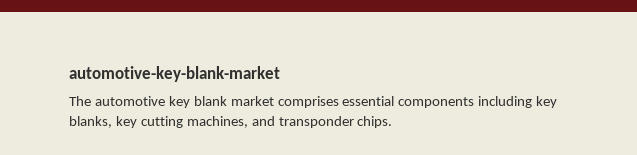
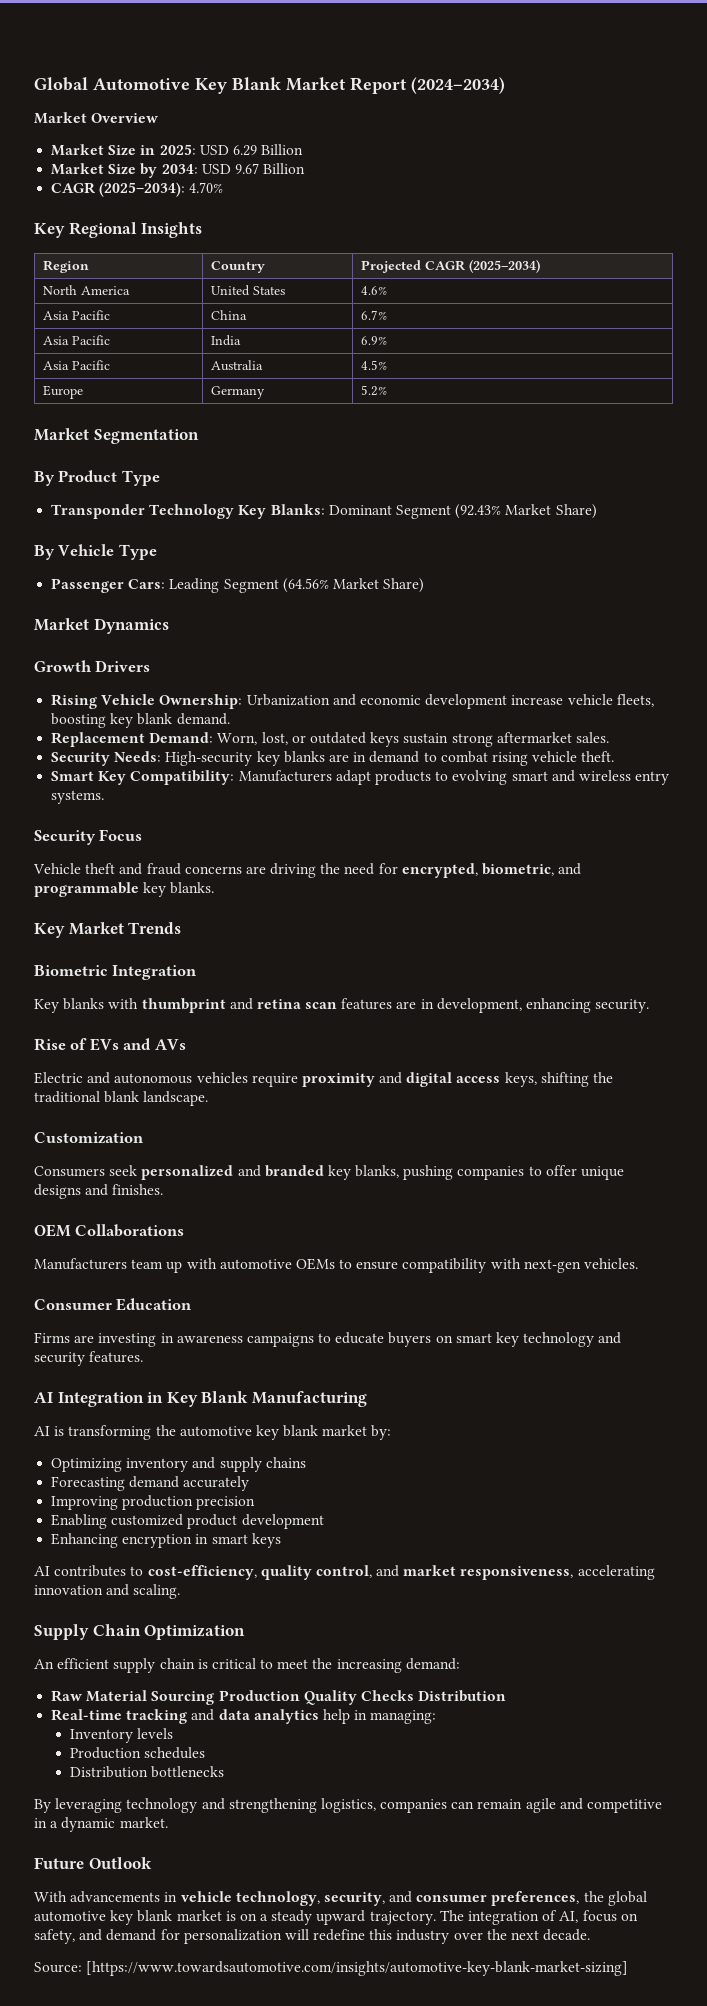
- automotive-key-blank-market
- The automotive key blank market comprises essential components including key blanks, key cutting machines, and transponder chips.
+ Global Automotive Key Blank Market Report (2024–2034)
+ Market Overview
+ Market Size in 2025: USD 6.29 Billion
+ Market Size by 2034: USD 9.67 Billion
+ CAGR (2025–2034): 4.70%
+ Key Regional Insights
+ Region | Country | Projected CAGR (2025–2034)
+ North America | United States | 4.6%
+ Asia Pacific | China | 6.7%
+ Asia Pacific | India | 6.9%
+ Asia Pacific | Australia | 4.5%
+ Europe | Germany | 5.2%
+ Market Segmentation
+ By Product Type
+ Transponder Technology Key Blanks: Dominant Segment (92.43% Market Share)
+ By Vehicle Type
+ Passenger Cars: Leading Segment (64.56% Market Share)
+ Market Dynamics
+ Growth Drivers
+ Rising Vehicle Ownership: Urbanization and economic development increase vehicle fleets, boosting key blank demand.
+ Replacement Demand: Worn, lost, or outdated keys sustain strong aftermarket sales.
+ Security Needs: High-security key blanks are in demand to combat rising vehicle theft.
+ Smart Key Compatibility: Manufacturers adapt products to evolving smart and wireless entry systems.
+ Security Focus
+ Vehicle theft and fraud concerns are driving the need for encrypted, biometric, and programmable key blanks.
+ Key Market Trends
+ Biometric Integration
+ Key blanks with thumbprint and retina scan features are in development, enhancing security.
+ Rise of EVs and AVs
+ Electric and autonomous vehicles require proximity and digital access keys, shifting the traditional blank landscape.
+ Customization
+ Consumers seek personalized and branded key blanks, pushing companies to offer unique designs and finishes.
+ OEM Collaborations
+ Manufacturers team up with automotive OEMs to ensure compatibility with next-gen vehicles.
+ Consumer Education
+ Firms are investing in awareness campaigns to educate buyers on smart key technology and security features.
+ AI Integration in Key Blank Manufacturing
+ AI is transforming the automotive key blank market by:
+ Optimizing inventory and supply chains
+ Forecasting demand accurately
+ Improving production precision
+ Enabling customized product development
+ Enhancing encryption in smart keys
+ AI contributes to cost-efficiency, quality control, and market responsiveness, accelerating innovation and scaling.
+ Supply Chain Optimization
+ An efficient supply chain is critical to meet the increasing demand:
+ Raw Material Sourcing Production Quality Checks Distribution
+ Real-time tracking and data analytics help in managing:
+ Inventory levels
+ Production schedules
+ Distribution bottlenecks
+ By leveraging technology and strengthening logistics, companies can remain agile and competitive in a dynamic market.
+ Future Outlook
+ With advancements in vehicle technology, security, and consumer preferences, the global automotive key blank market is on a steady upward trajectory. The integration of AI, focus on safety, and demand for personalization will redefine this industry over the next decade.
+ Source: [https://www.towardsautomotive.com/insights/automotive-key-blank-market-sizing]

